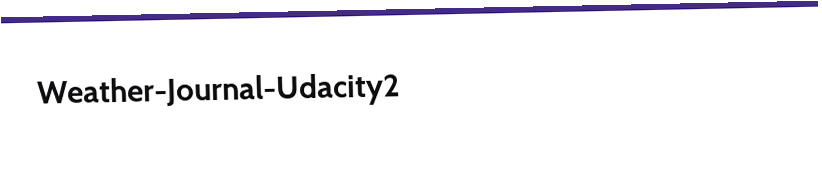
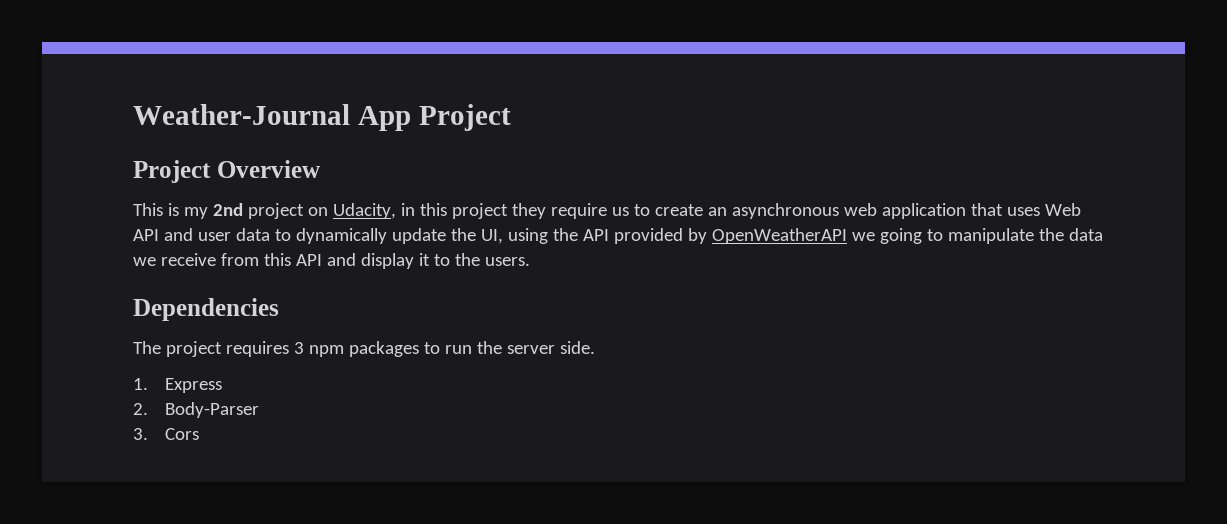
- Weather-Journal-Udacity2
+ Weather-Journal App Project
+ Project Overview
+ This is my 2nd project on Udacity, in this project they require us to create an asynchronous web application that uses Web API and user data to dynamically update the UI, using the API provided by OpenWeatherAPI we going to manipulate the data we receive from this API and display it to the users.
+ Dependencies
+ The project requires 3 npm packages to run the server side.
+ 1. Express
+ 2. Body-Parser
+ 3. Cors

